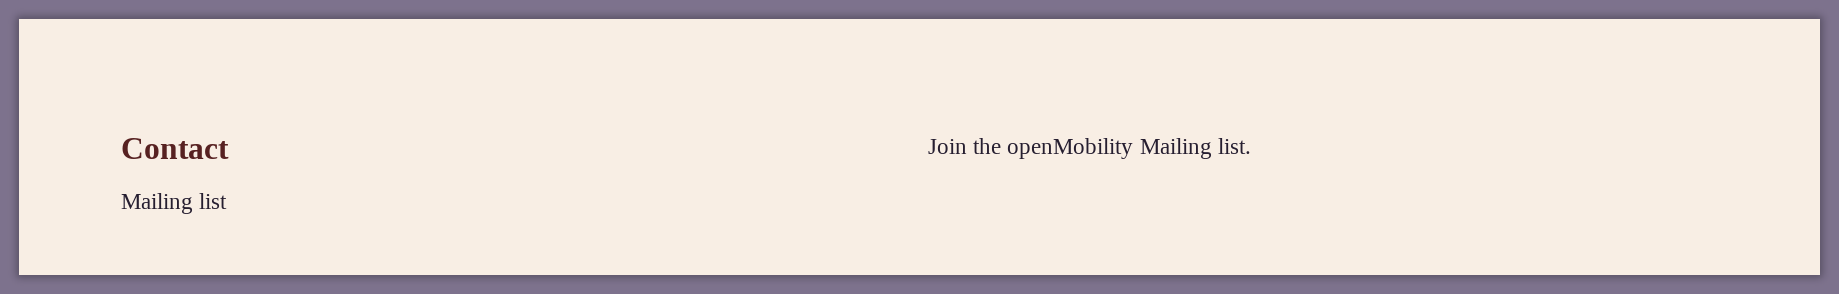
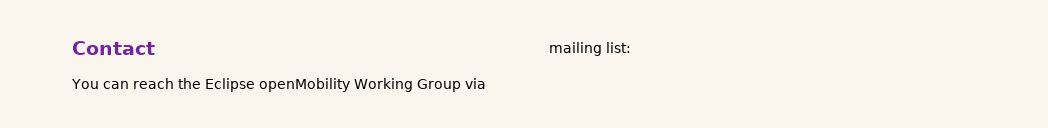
- Mailing list
- Join the openMobility Mailing list.
+ You can reach the Eclipse openMobility Working Group via mailing list:

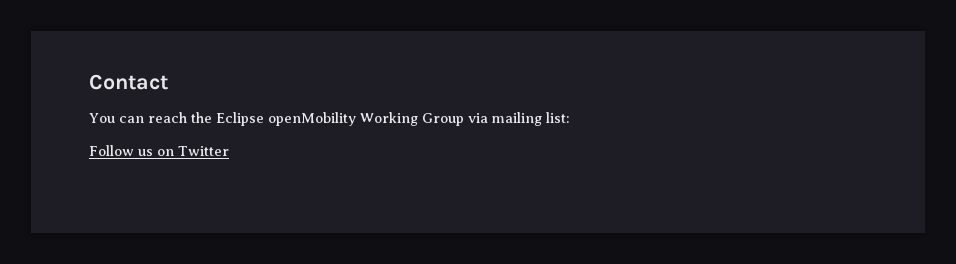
+ Follow us on Twitter

